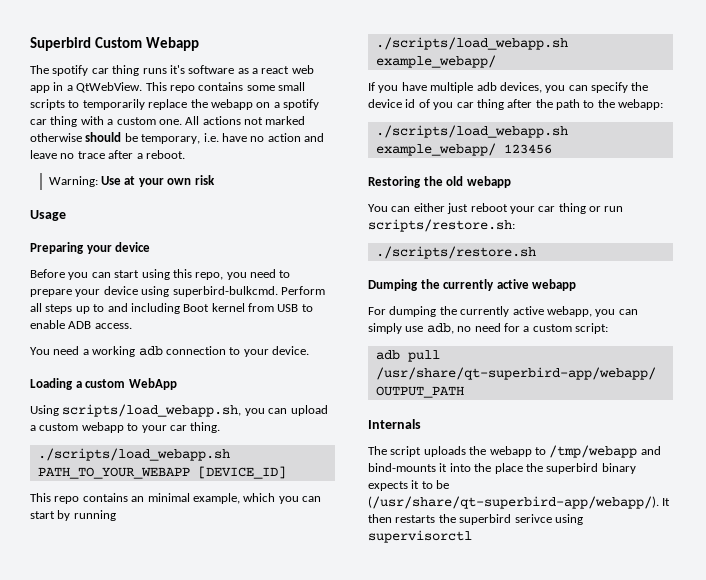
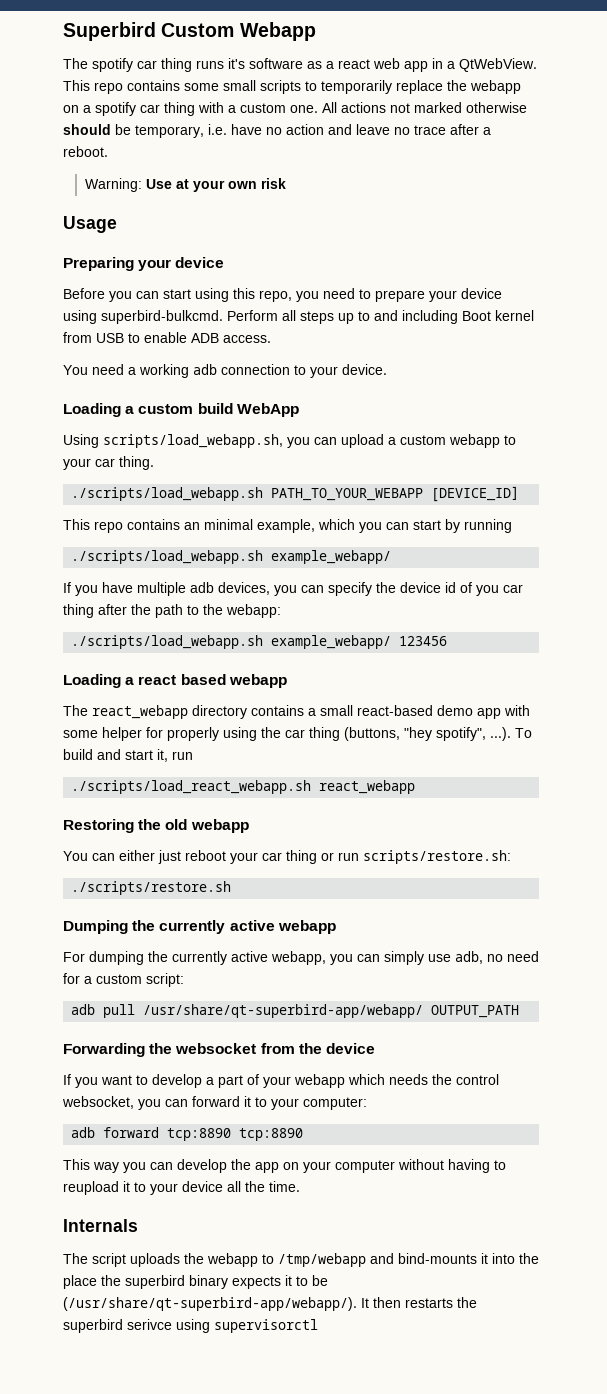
- Loading a custom WebApp
+ Loading a custom build WebApp
+ Loading a react based webapp
+ The react_webapp directory contains a small react-based demo app with some helper for properly using the car thing (buttons, "hey spotify", ...). To build and start it, run
+ ./scripts/load_react_webapp.sh react_webapp
+ Forwarding the websocket from the device
+ If you want to develop a part of your webapp which needs the control websocket, you can forward it to your computer:
+ adb forward tcp:8890 tcp:8890
+ This way you can develop the app on your computer without having to reupload it to your device all the time.

